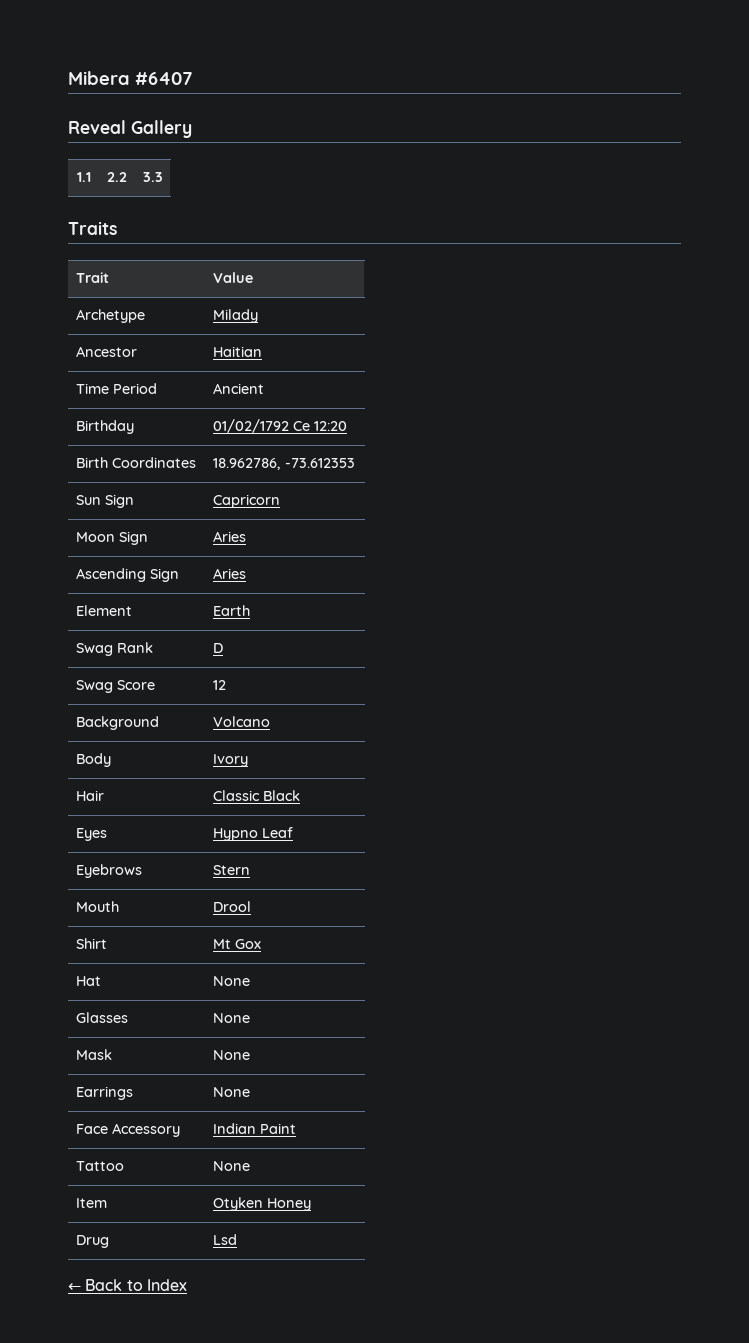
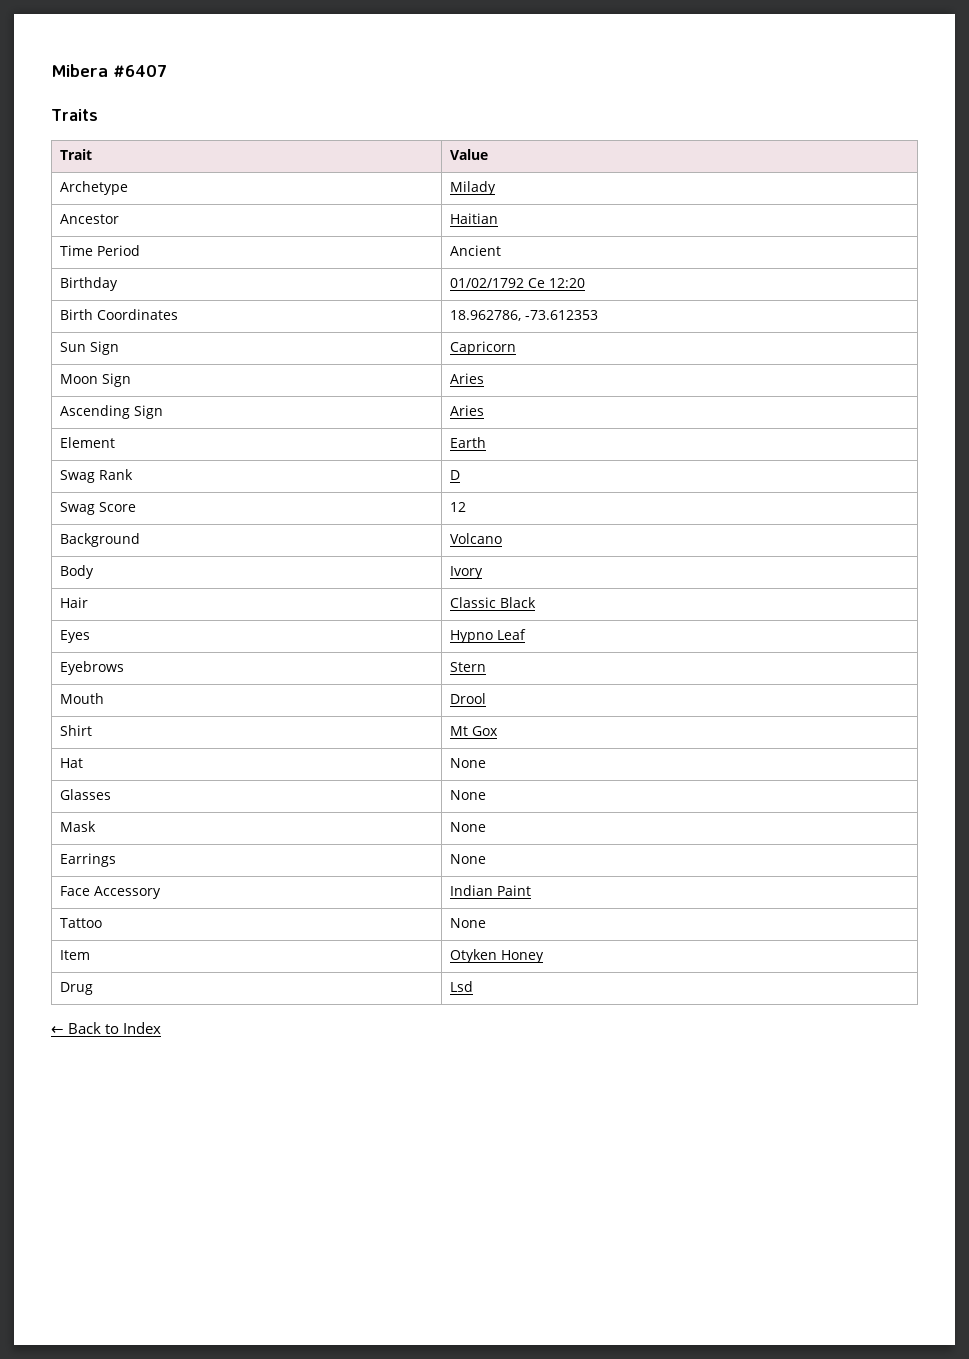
- Reveal Gallery
- 1.1 | 2.2 | 3.3

